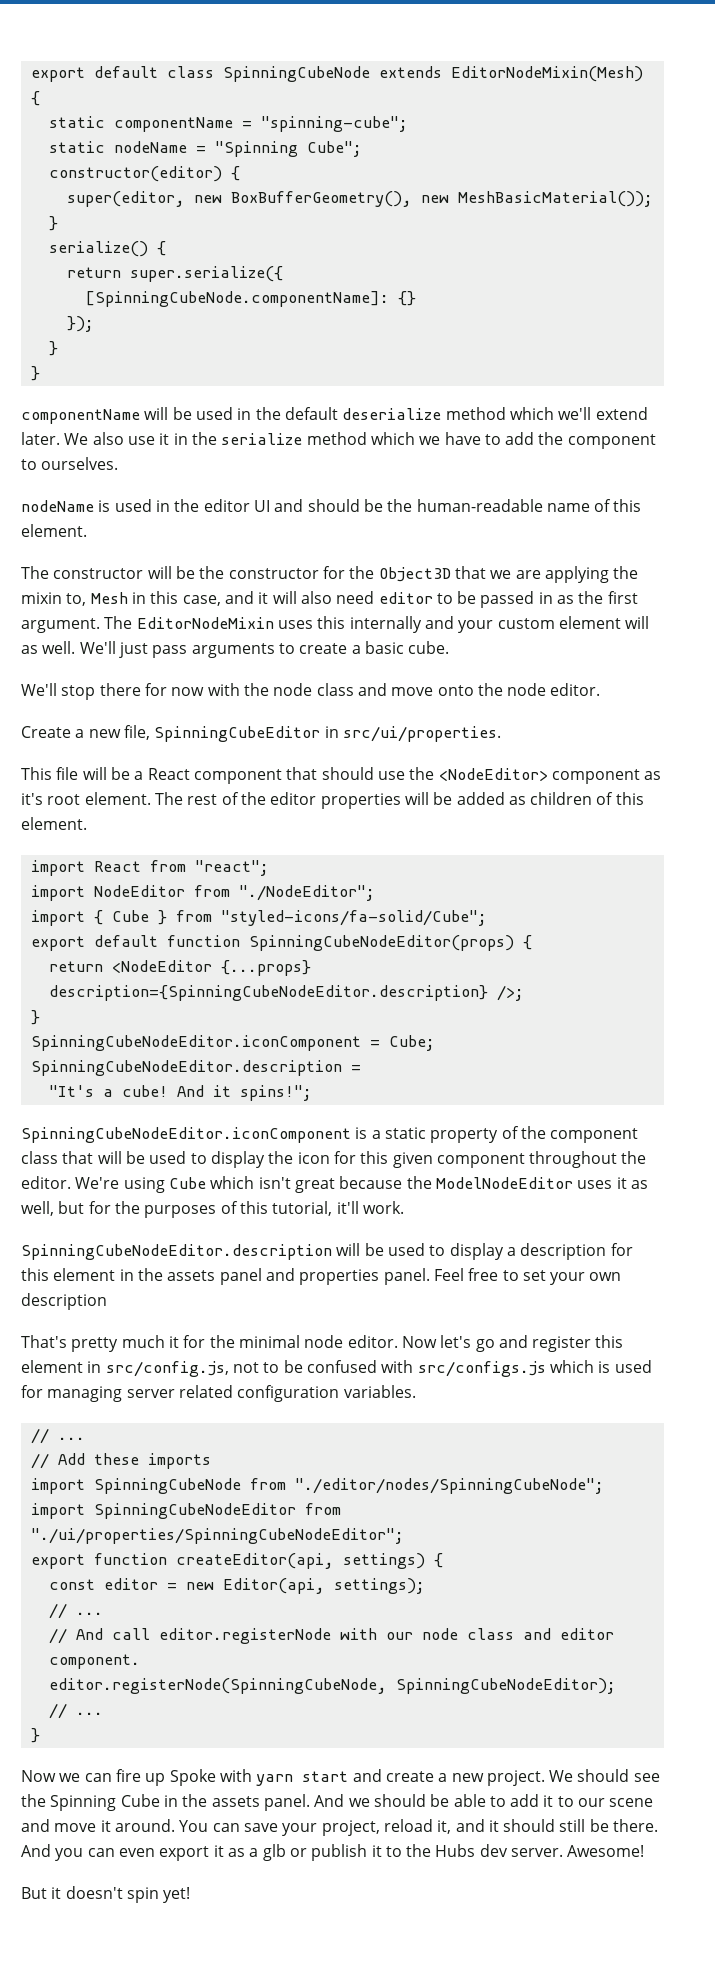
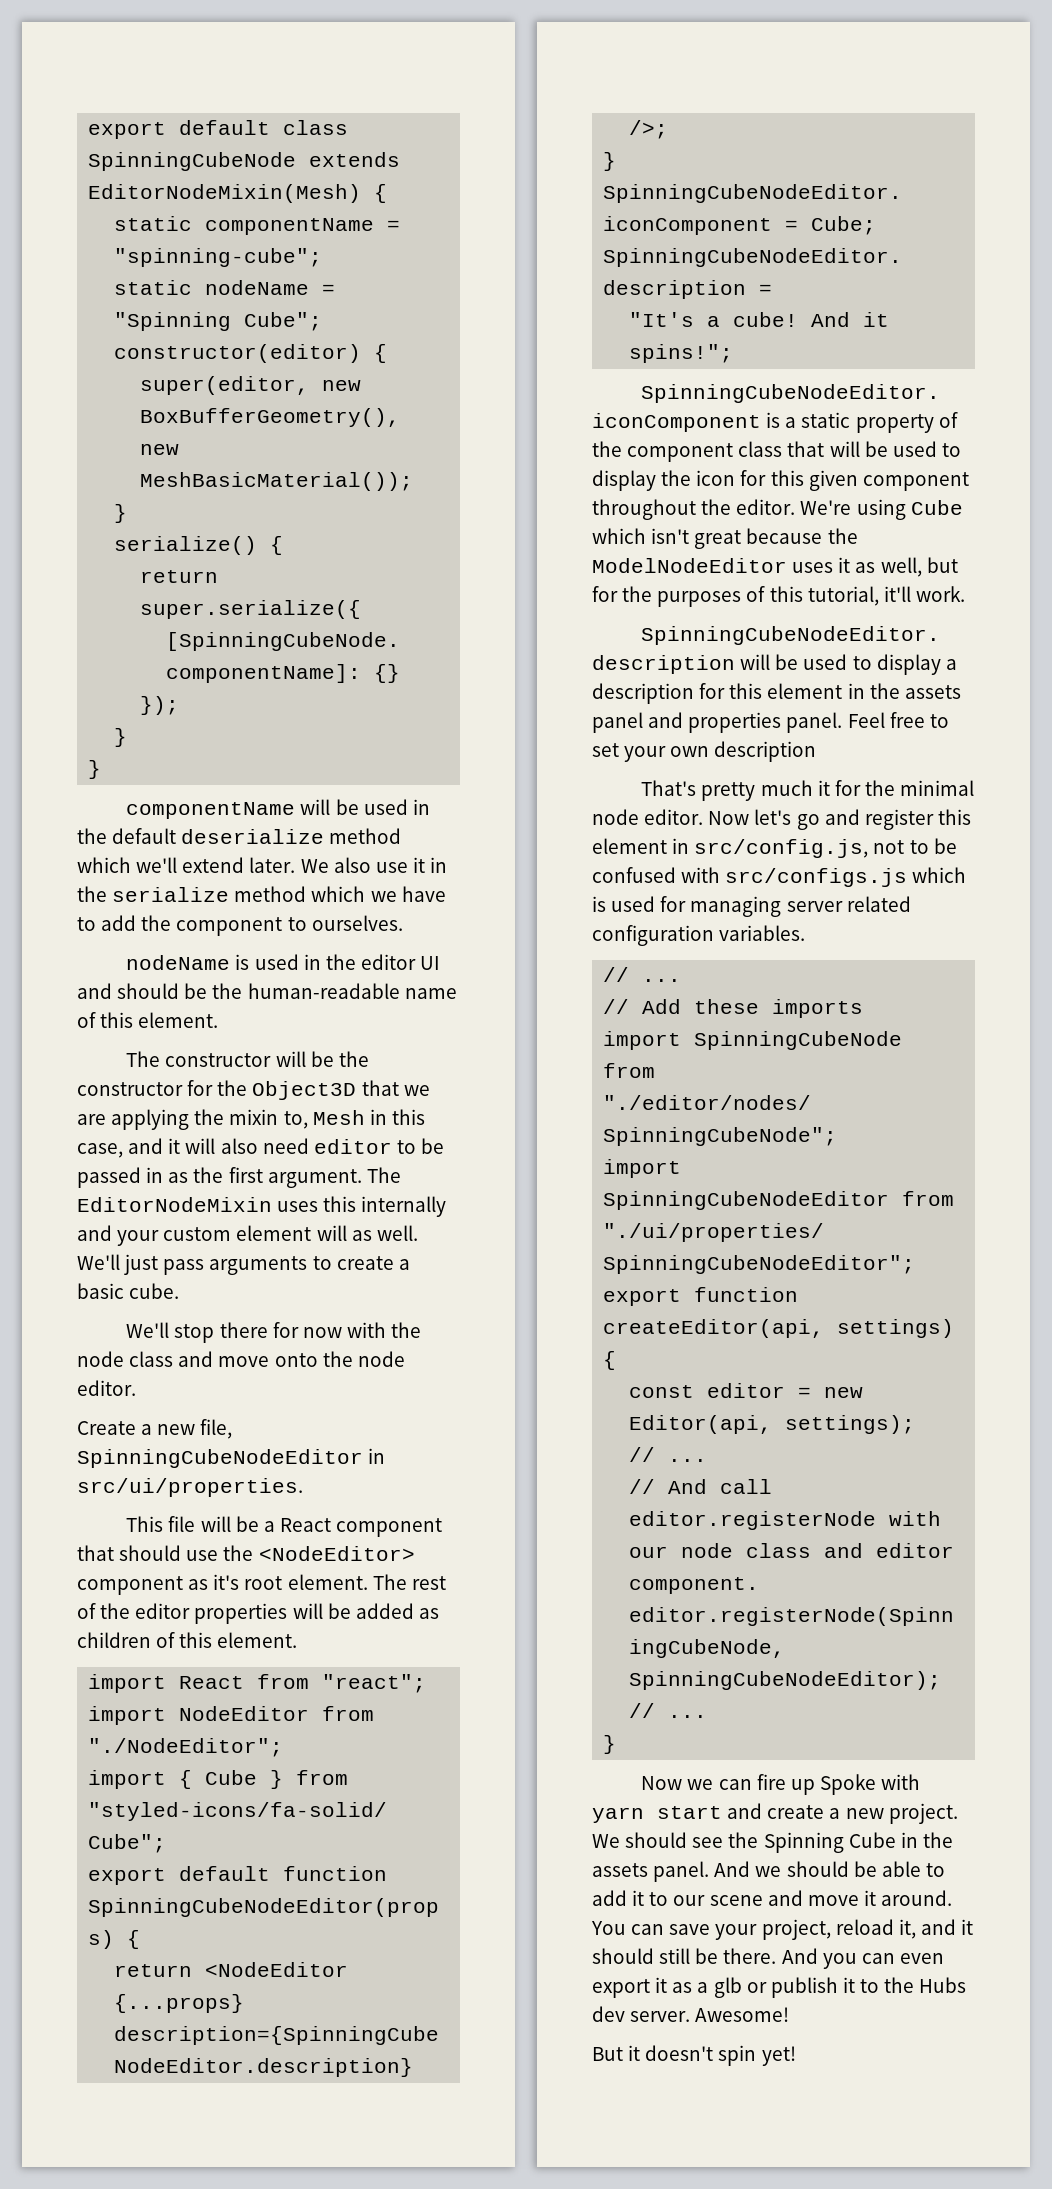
- Create a new file, SpinningCubeEditor in src/ui/properties.
+ Create a new file, SpinningCubeNodeEditor in src/ui/properties.

